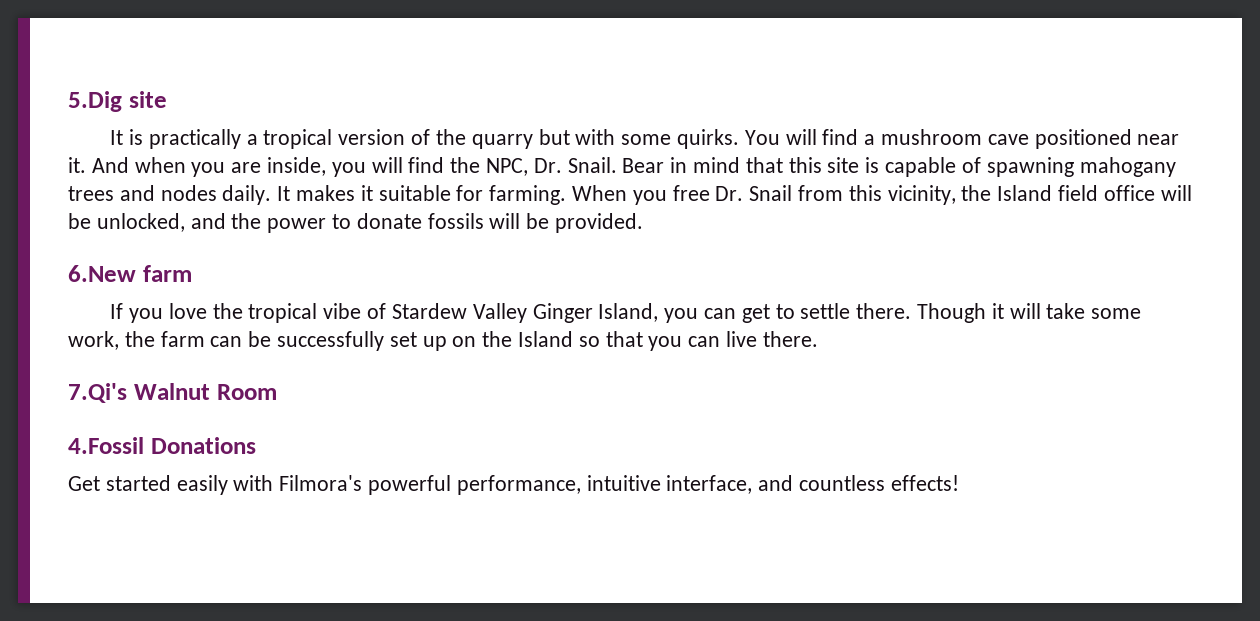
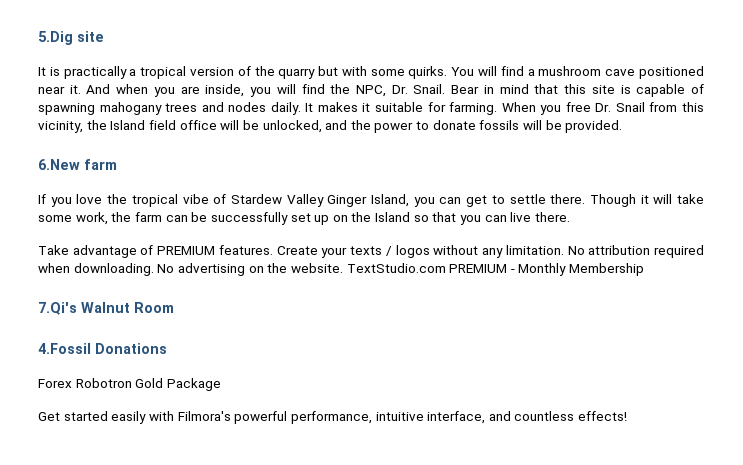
+ Take advantage of PREMIUM features. Create your texts / logos without any limitation. No attribution required when downloading. No advertising on the website. TextStudio.com PREMIUM - Monthly Membership
+ Forex Robotron Gold Package

